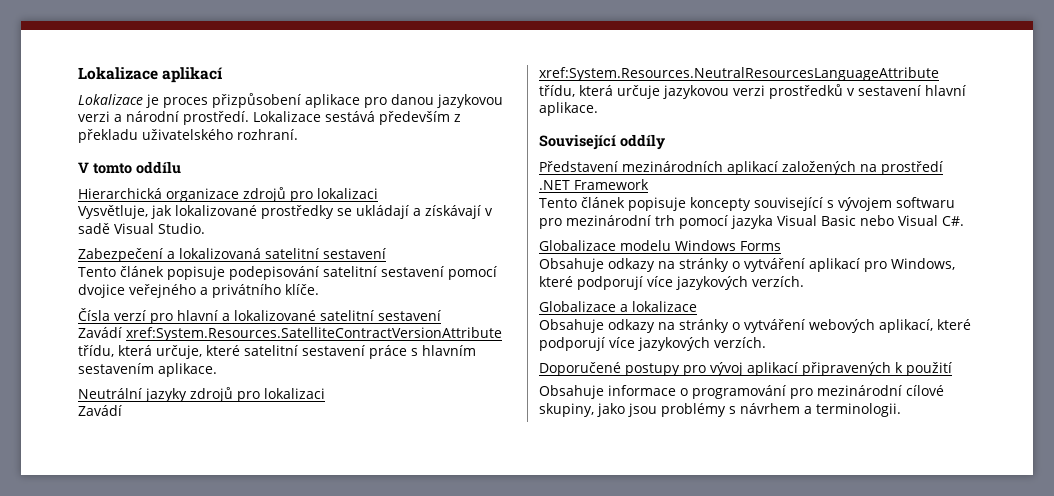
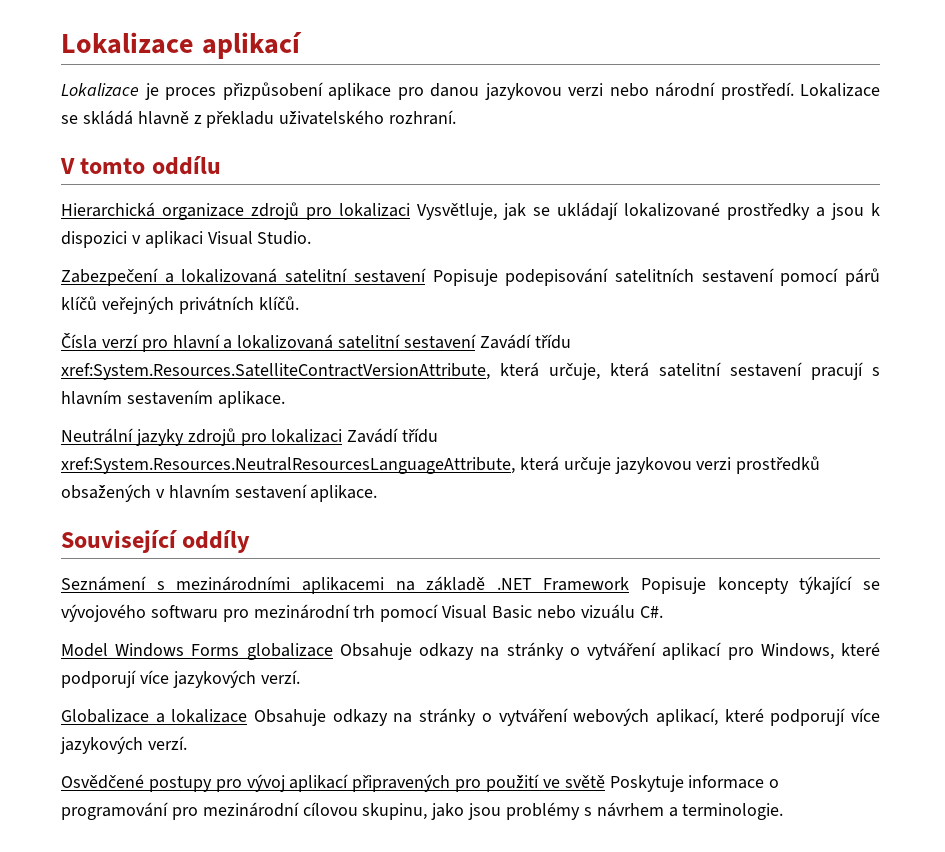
- Lokalizace je proces přizpůsobení aplikace pro danou jazykovou verzi a národní prostředí.
+ Lokalizace je proces přizpůsobení aplikace pro danou jazykovou verzi nebo národní prostředí.
- Lokalizace sestává především z překladu uživatelského rozhraní.
+ Lokalizace se skládá hlavně z překladu uživatelského rozhraní.
- Hierarchická organizace zdrojů pro lokalizaci
- Vysvětluje, jak lokalizované prostředky se ukládají a získávají v sadě Visual Studio.
+ Hierarchická organizace zdrojů pro lokalizaci Vysvětluje, jak se ukládají lokalizované prostředky a jsou k dispozici v aplikaci Visual Studio.
- Zabezpečení a lokalizovaná satelitní sestavení
- Tento článek popisuje podepisování satelitní sestavení pomocí dvojice veřejného a privátního klíče.
+ Zabezpečení a lokalizovaná satelitní sestavení Popisuje podepisování satelitních sestavení pomocí párů klíčů veřejných privátních klíčů.
- Čísla verzí pro hlavní a lokalizované satelitní sestavení
- Zavádí xref:System.Resources.SatelliteContractVersionAttribute třídu, která určuje, které satelitní sestavení práce s hlavním sestavením aplikace.
+ Čísla verzí pro hlavní a lokalizovaná satelitní sestavení Zavádí třídu xref:System.Resources.SatelliteContractVersionAttribute, která určuje, která satelitní sestavení pracují s hlavním sestavením aplikace.
- Neutrální jazyky zdrojů pro lokalizaci
- Zavádí xref:System.Resources.NeutralResourcesLanguageAttribute třídu, která určuje jazykovou verzi prostředků v sestavení hlavní aplikace.
+ Neutrální jazyky zdrojů pro lokalizaci Zavádí třídu xref:System.Resources.NeutralResourcesLanguageAttribute, která určuje jazykovou verzi prostředků obsažených v hlavním sestavení aplikace.
- Představení mezinárodních aplikací založených na prostředí .NET Framework
- Tento článek popisuje koncepty související s vývojem softwaru pro mezinárodní trh pomocí jazyka Visual Basic nebo Visual C#.
+ Seznámení s mezinárodními aplikacemi na základě .NET Framework Popisuje koncepty týkající se vývojového softwaru pro mezinárodní trh pomocí Visual Basic nebo vizuálu C#.
- Globalizace modelu Windows Forms
- Obsahuje odkazy na stránky o vytváření aplikací pro Windows, které podporují více jazykových verzích.
+ Model Windows Forms globalizace Obsahuje odkazy na stránky o vytváření aplikací pro Windows, které podporují více jazykových verzí.
- Globalizace a lokalizace
- Obsahuje odkazy na stránky o vytváření webových aplikací, které podporují více jazykových verzích.
- Doporučené postupy pro vývoj aplikací připravených k použití
- Obsahuje informace o programování pro mezinárodní cílové skupiny, jako jsou problémy s návrhem a terminologii.
+ Globalizace a lokalizace Obsahuje odkazy na stránky o vytváření webových aplikací, které podporují více jazykových verzí.
+ Osvědčené postupy pro vývoj aplikací připravených pro použití ve světě Poskytuje informace o programování pro mezinárodní cílovou skupinu, jako jsou problémy s návrhem a terminologie.

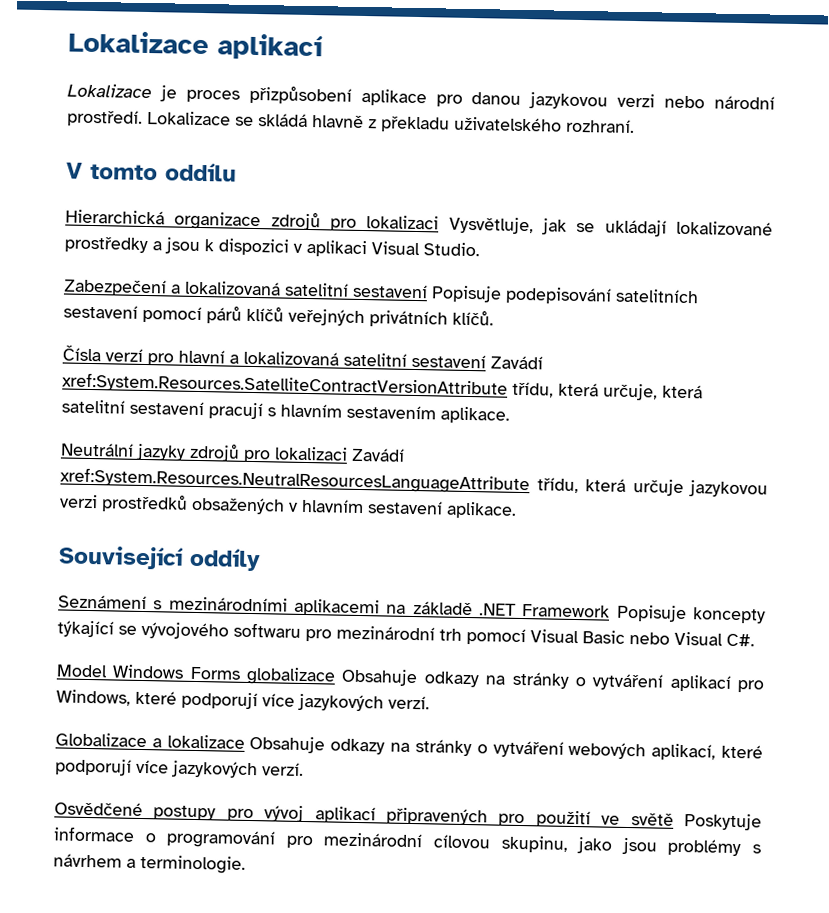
- Čísla verzí pro hlavní a lokalizovaná satelitní sestavení Zavádí třídu xref:System.Resources.SatelliteContractVersionAttribute, která určuje, která satelitní sestavení pracují s hlavním sestavením aplikace.
+ Čísla verzí pro hlavní a lokalizovaná satelitní sestavení Zavádí xref:System.Resources.SatelliteContractVersionAttribute třídu, která určuje, která satelitní sestavení pracují s hlavním sestavením aplikace.
- Neutrální jazyky zdrojů pro lokalizaci Zavádí třídu xref:System.Resources.NeutralResourcesLanguageAttribute, která určuje jazykovou verzi prostředků obsažených v hlavním sestavení aplikace.
+ Neutrální jazyky zdrojů pro lokalizaci Zavádí xref:System.Resources.NeutralResourcesLanguageAttribute třídu, která určuje jazykovou verzi prostředků obsažených v hlavním sestavení aplikace.
- Seznámení s mezinárodními aplikacemi na základě .NET Framework Popisuje koncepty týkající se vývojového softwaru pro mezinárodní trh pomocí Visual Basic nebo vizuálu C#.
+ Seznámení s mezinárodními aplikacemi na základě .NET Framework Popisuje koncepty týkající se vývojového softwaru pro mezinárodní trh pomocí Visual Basic nebo Visual C#.

